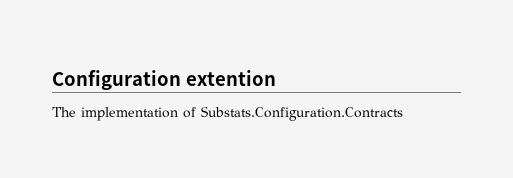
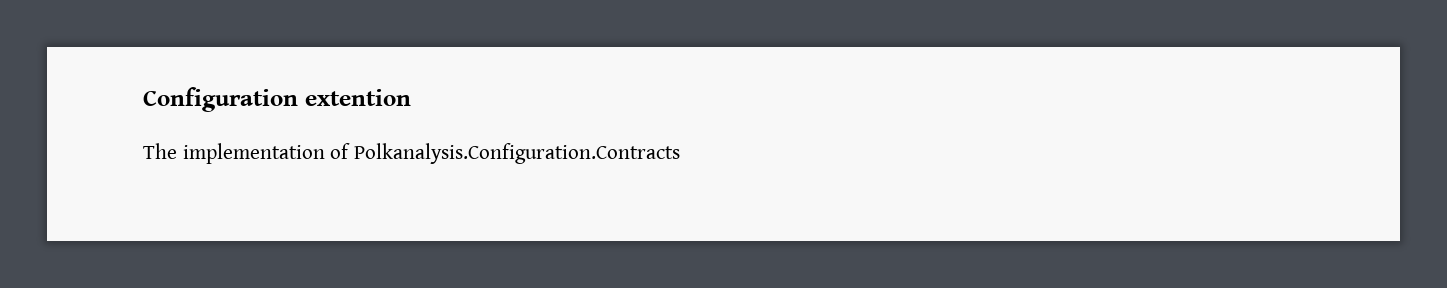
- The implementation of Substats.Configuration.Contracts
+ The implementation of Polkanalysis.Configuration.Contracts

